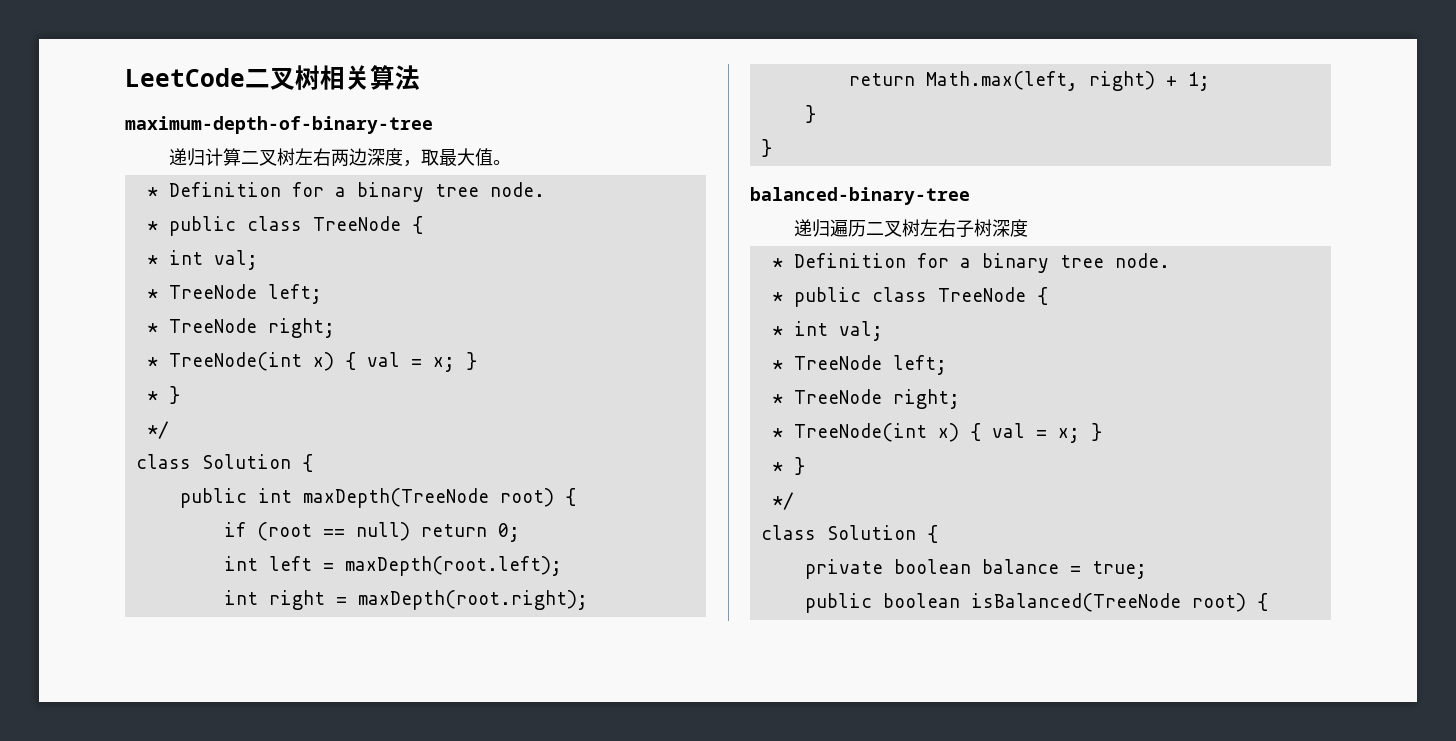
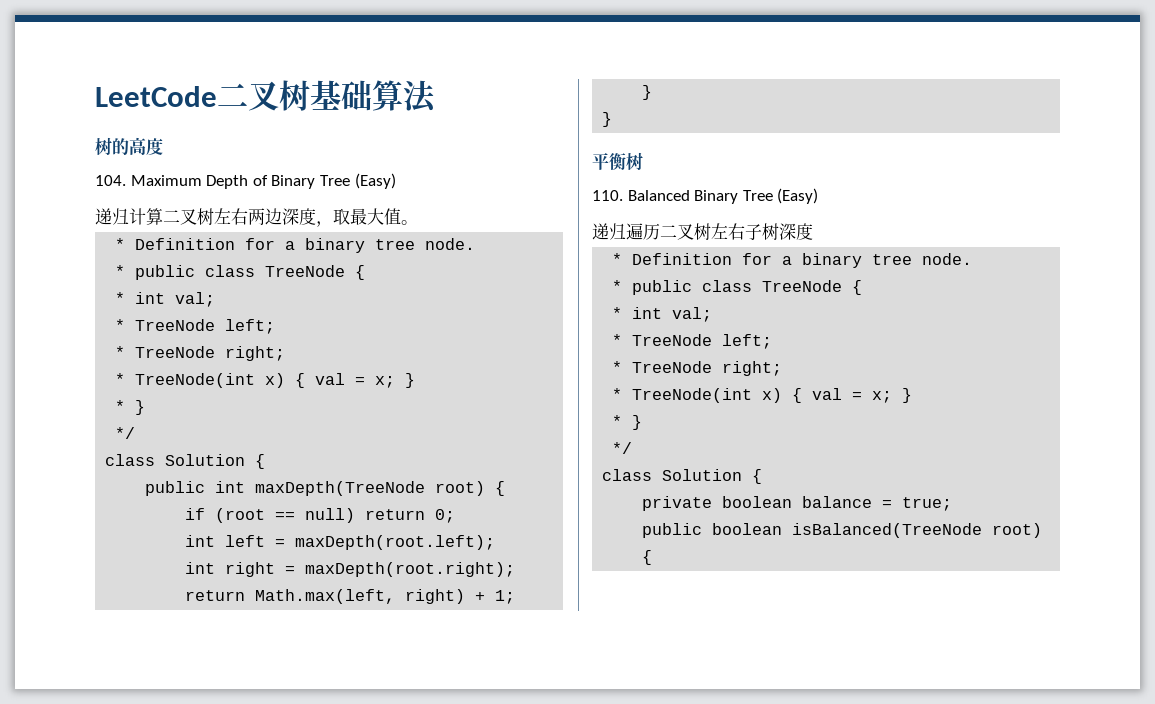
- LeetCode二叉树相关算法
+ LeetCode二叉树基础算法
- maximum-depth-of-binary-tree
+ 树的高度
+ 104. Maximum Depth of Binary Tree (Easy)
- balanced-binary-tree
+ 平衡树
+ 110. Balanced Binary Tree (Easy)

